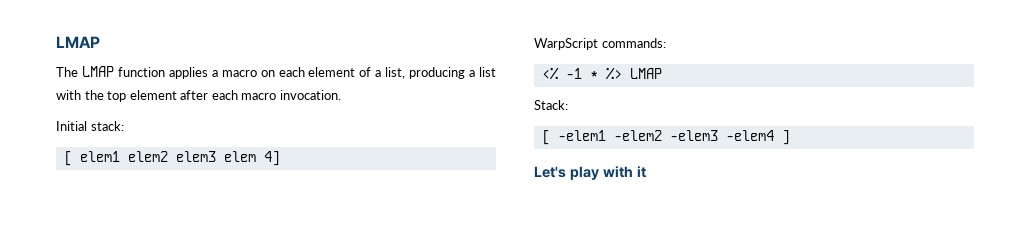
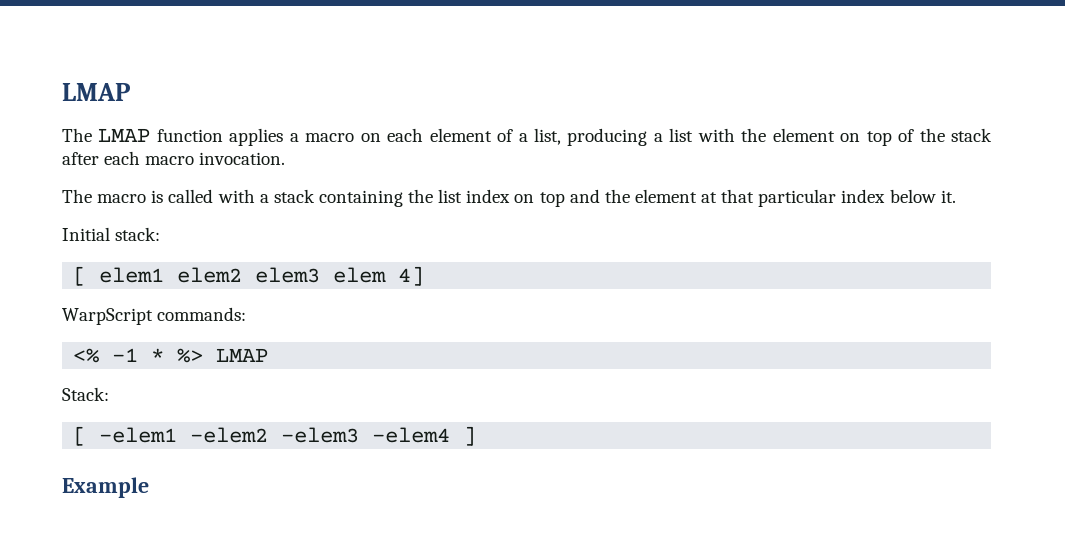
- The LMAP function applies a macro on each element of a list, producing a list with the top element after each macro invocation.
+ The LMAP function applies a macro on each element of a list, producing a list with the element on top of the stack after each macro invocation.
+ The macro is called with a stack containing the list index on top and the element at that particular index below it.
- Let's play with it
+ Example

